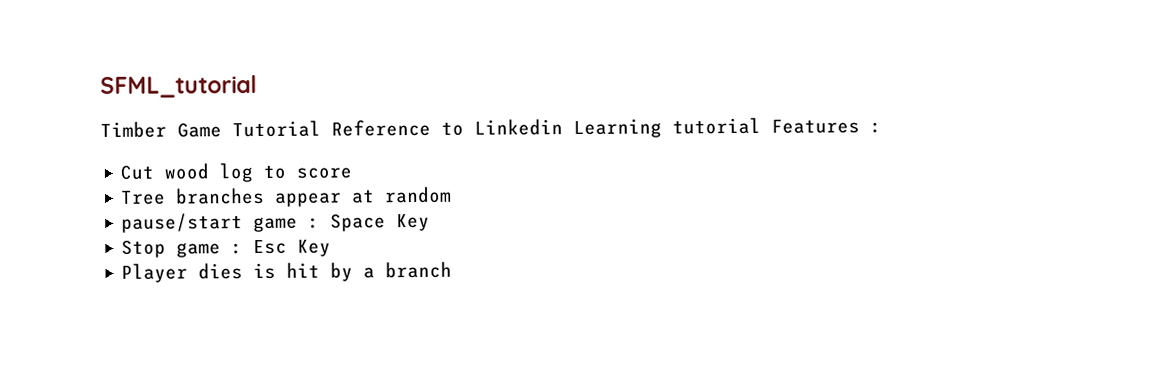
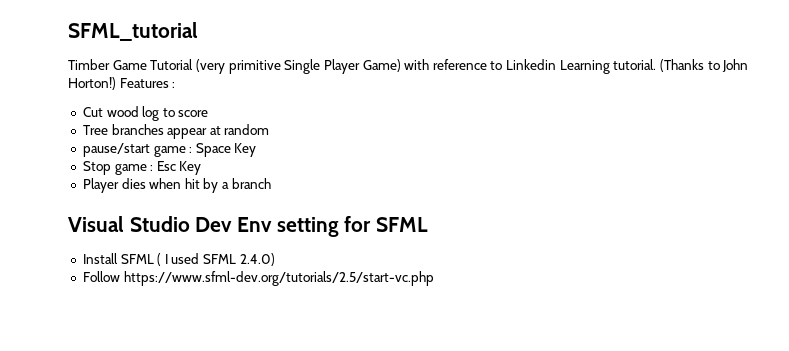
- Timber Game Tutorial Reference to Linkedin Learning tutorial Features :
+ Timber Game Tutorial (very primitive Single Player Game) with reference to Linkedin Learning tutorial. (Thanks to John Horton!) Features :
- Player dies is hit by a branch
+ Player dies when hit by a branch
+ Visual Studio Dev Env setting for SFML
+ Install SFML ( I used SFML 2.4.0)
+ Follow https://www.sfml-dev.org/tutorials/2.5/start-vc.php

